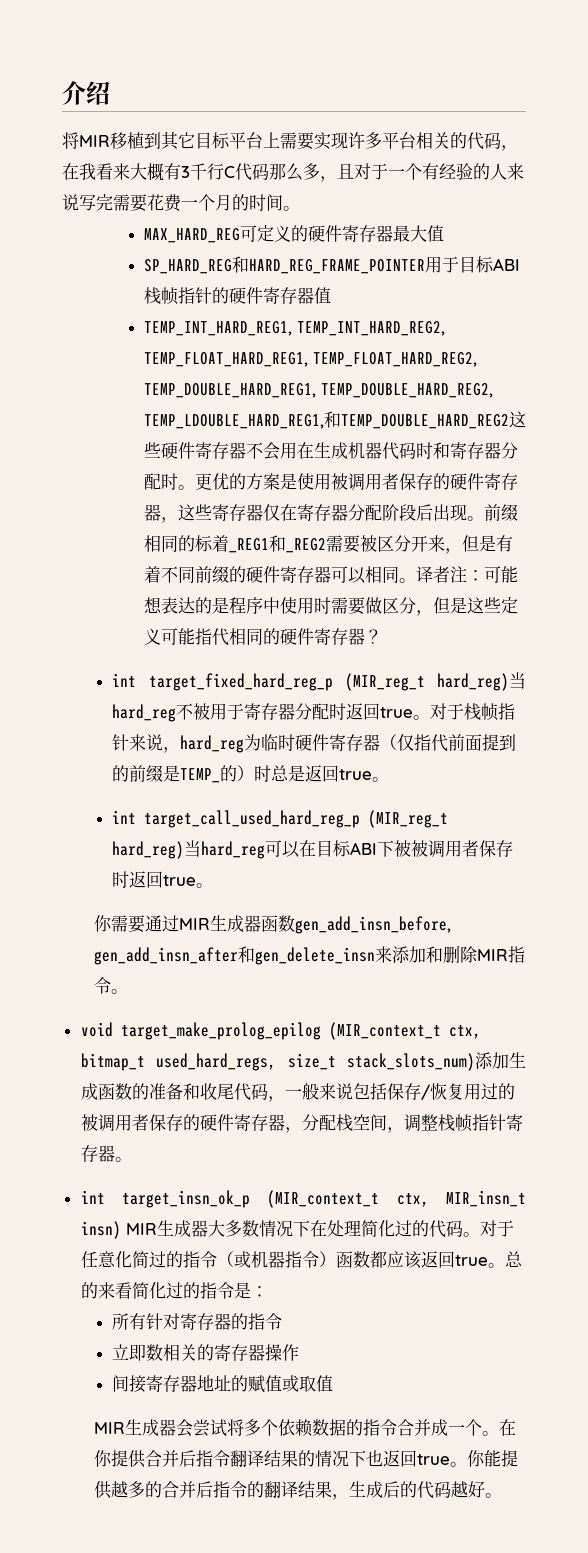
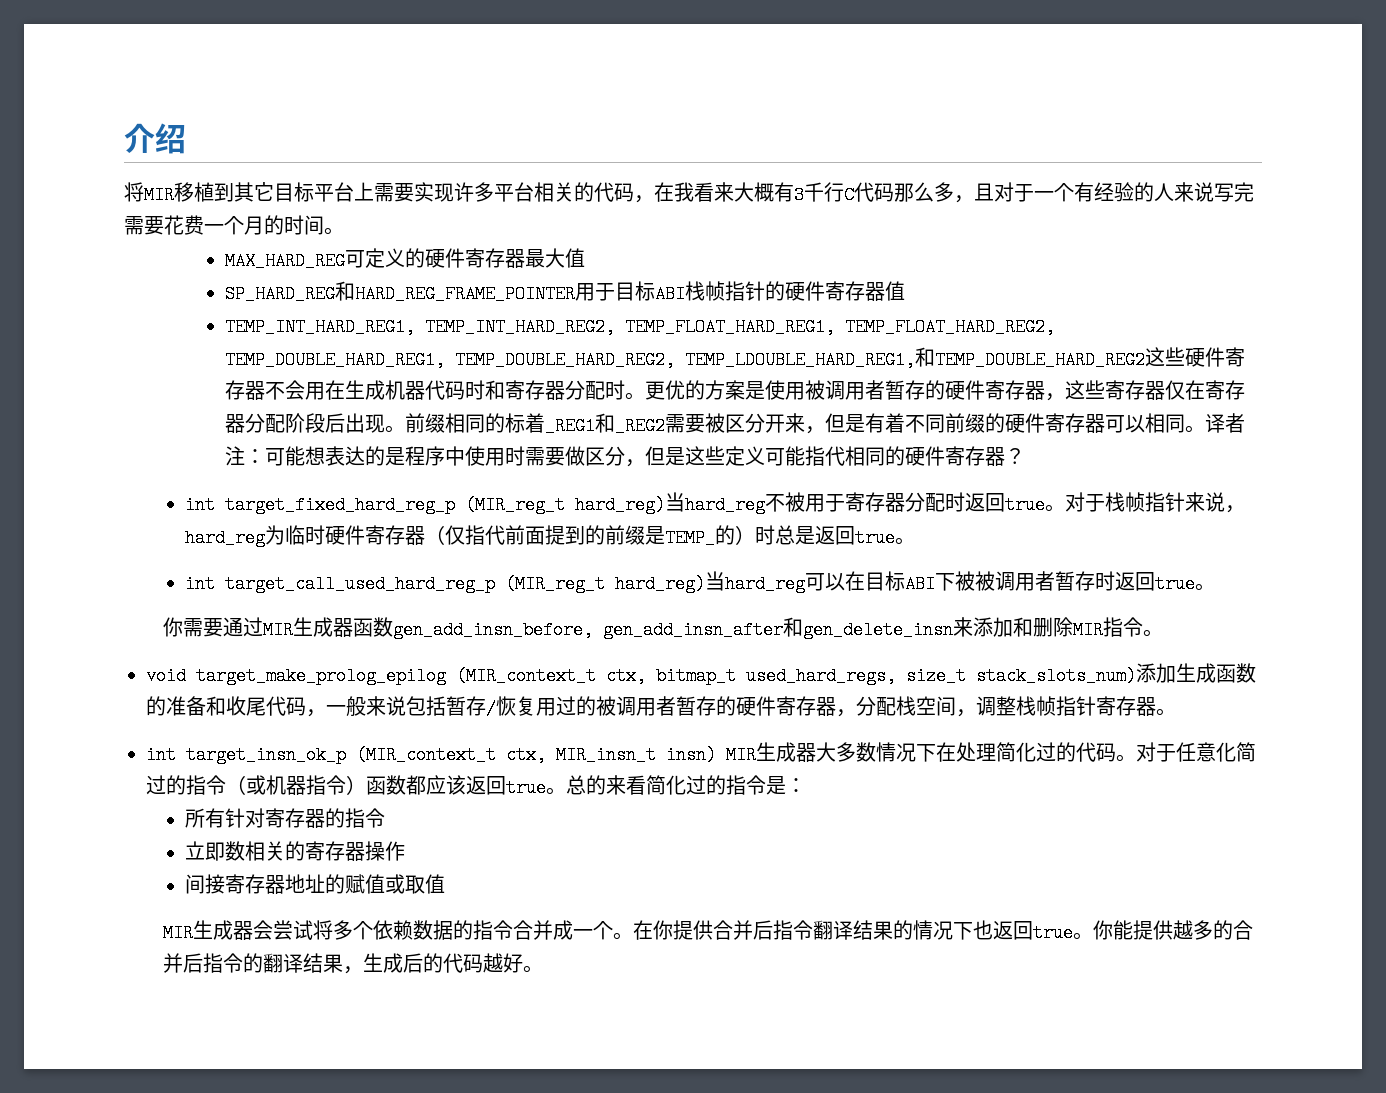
- 更优的方案是使用被调用者保存的硬件寄存器，这些寄存器仅在寄存器分配阶段后出现。
+ 更优的方案是使用被调用者暂存的硬件寄存器，这些寄存器仅在寄存器分配阶段后出现。
- int target_call_used_hard_reg_p (MIR_reg_t hard_reg)当hard_reg可以在目标ABI下被被调用者保存时返回true。
+ int target_call_used_hard_reg_p (MIR_reg_t hard_reg)当hard_reg可以在目标ABI下被被调用者暂存时返回true。
- void target_make_prolog_epilog (MIR_context_t ctx, bitmap_t used_hard_regs, size_t stack_slots_num)添加生成函数的准备和收尾代码，一般来说包括保存/恢复用过的被调用者保存的硬件寄存器，分配栈空间，调整栈帧指针寄存器。
+ void target_make_prolog_epilog (MIR_context_t ctx, bitmap_t used_hard_regs, size_t stack_slots_num)添加生成函数的准备和收尾代码，一般来说包括暂存/恢复用过的被调用者暂存的硬件寄存器，分配栈空间，调整栈帧指针寄存器。

